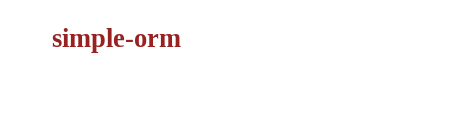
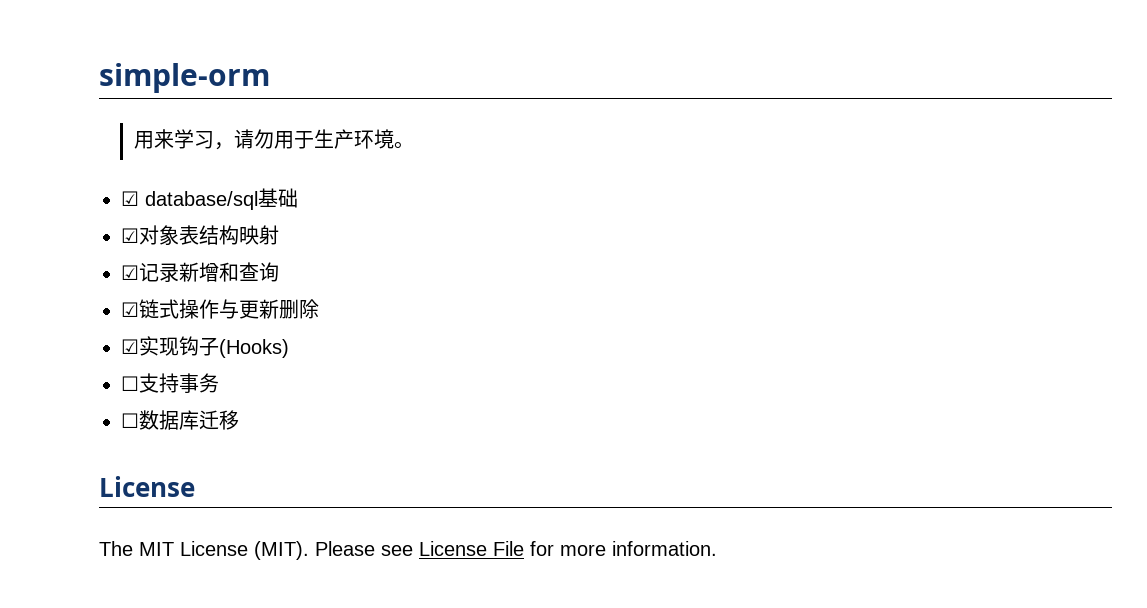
+ 用来学习，请勿用于生产环境。
+ ☑ database/sql基础
+ ☑对象表结构映射
+ ☑记录新增和查询
+ ☑链式操作与更新删除
+ ☑实现钩子(Hooks)
+ ☐支持事务
+ ☐数据库迁移
+ License
+ The MIT License (MIT). Please see License File for more information.

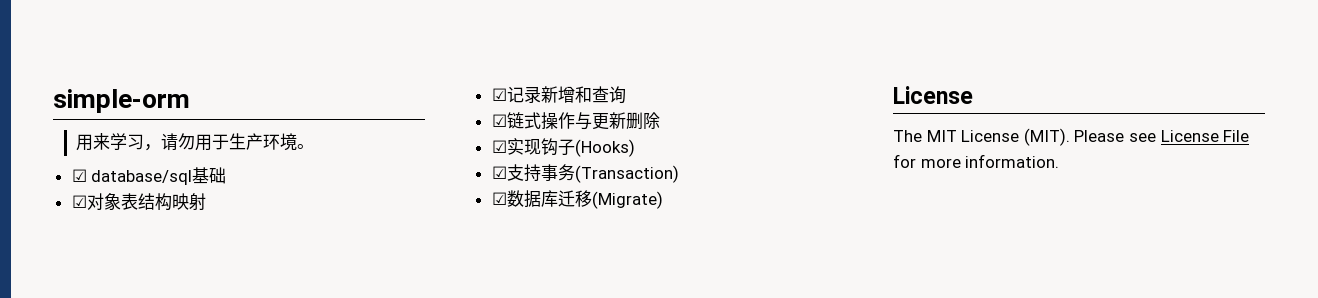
- ☐支持事务
- ☐数据库迁移
+ ☑支持事务(Transaction)
+ ☑数据库迁移(Migrate)

